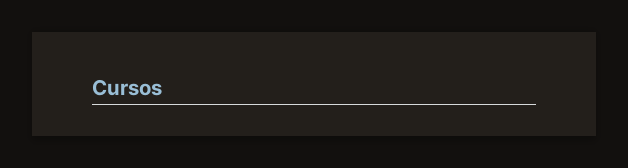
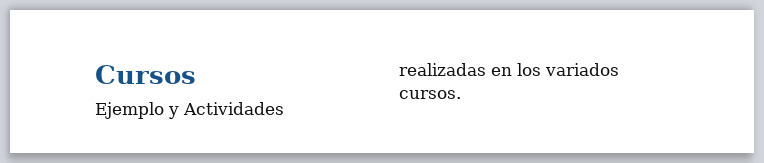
+ Ejemplo y Actividades realizadas en los variados cursos.

